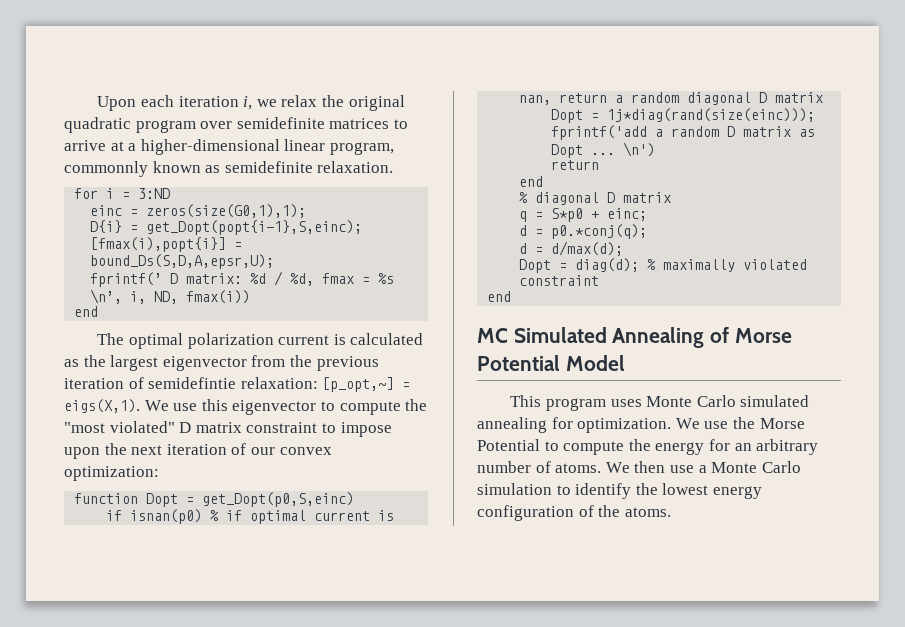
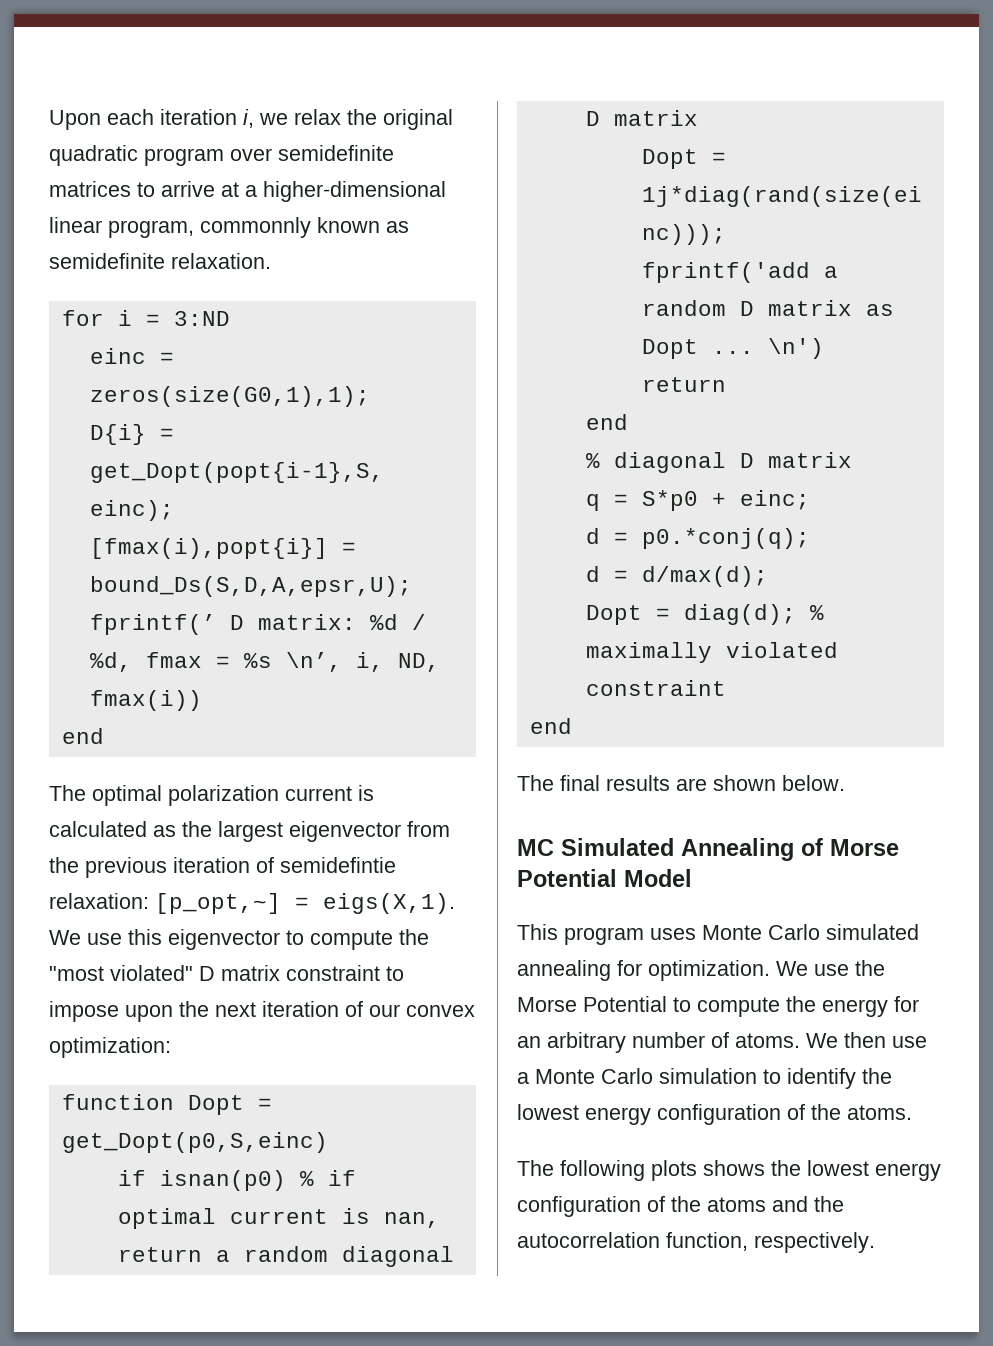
+ The final results are shown below.
+ The following plots shows the lowest energy configuration of the atoms and the autocorrelation function, respectively.

